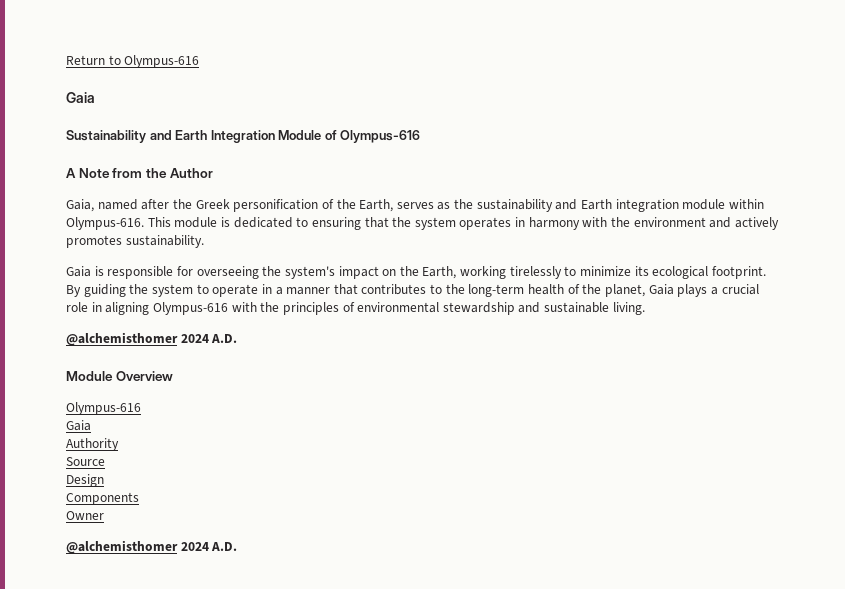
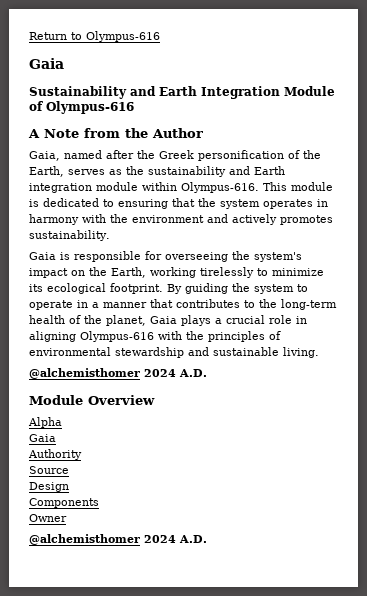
  Module Overview
- Olympus-616
+ Alpha

